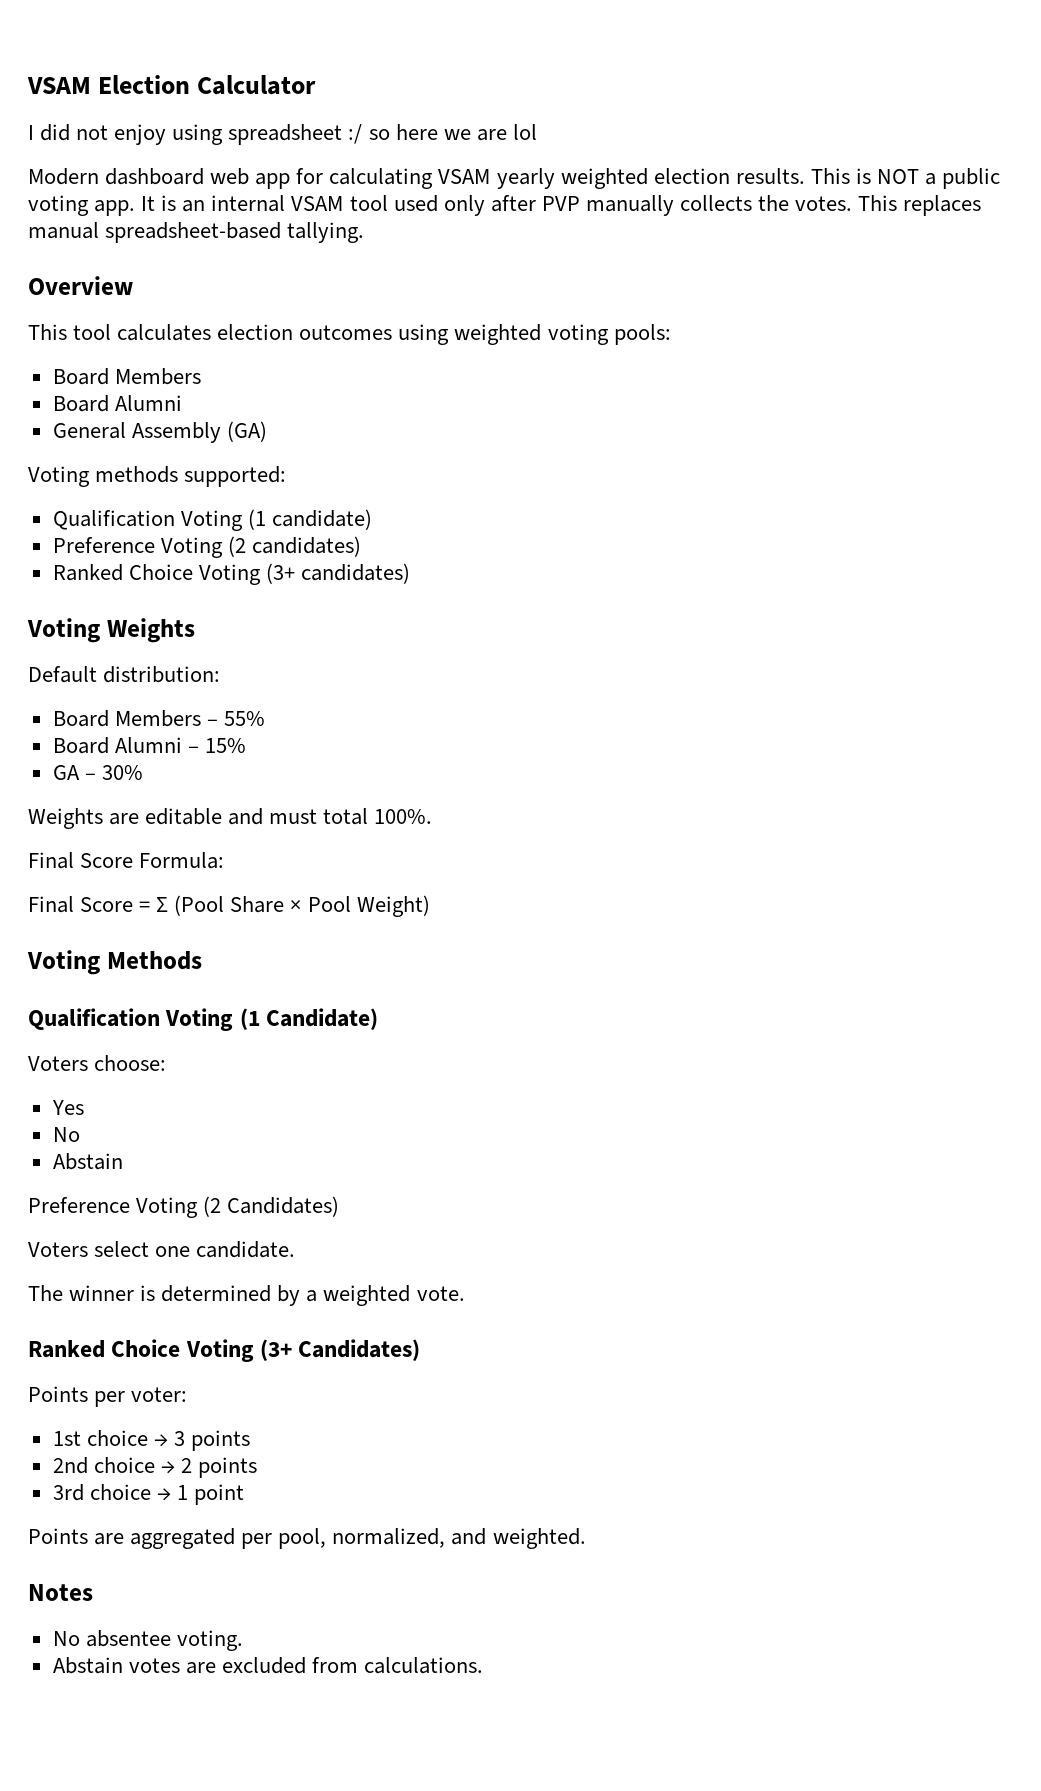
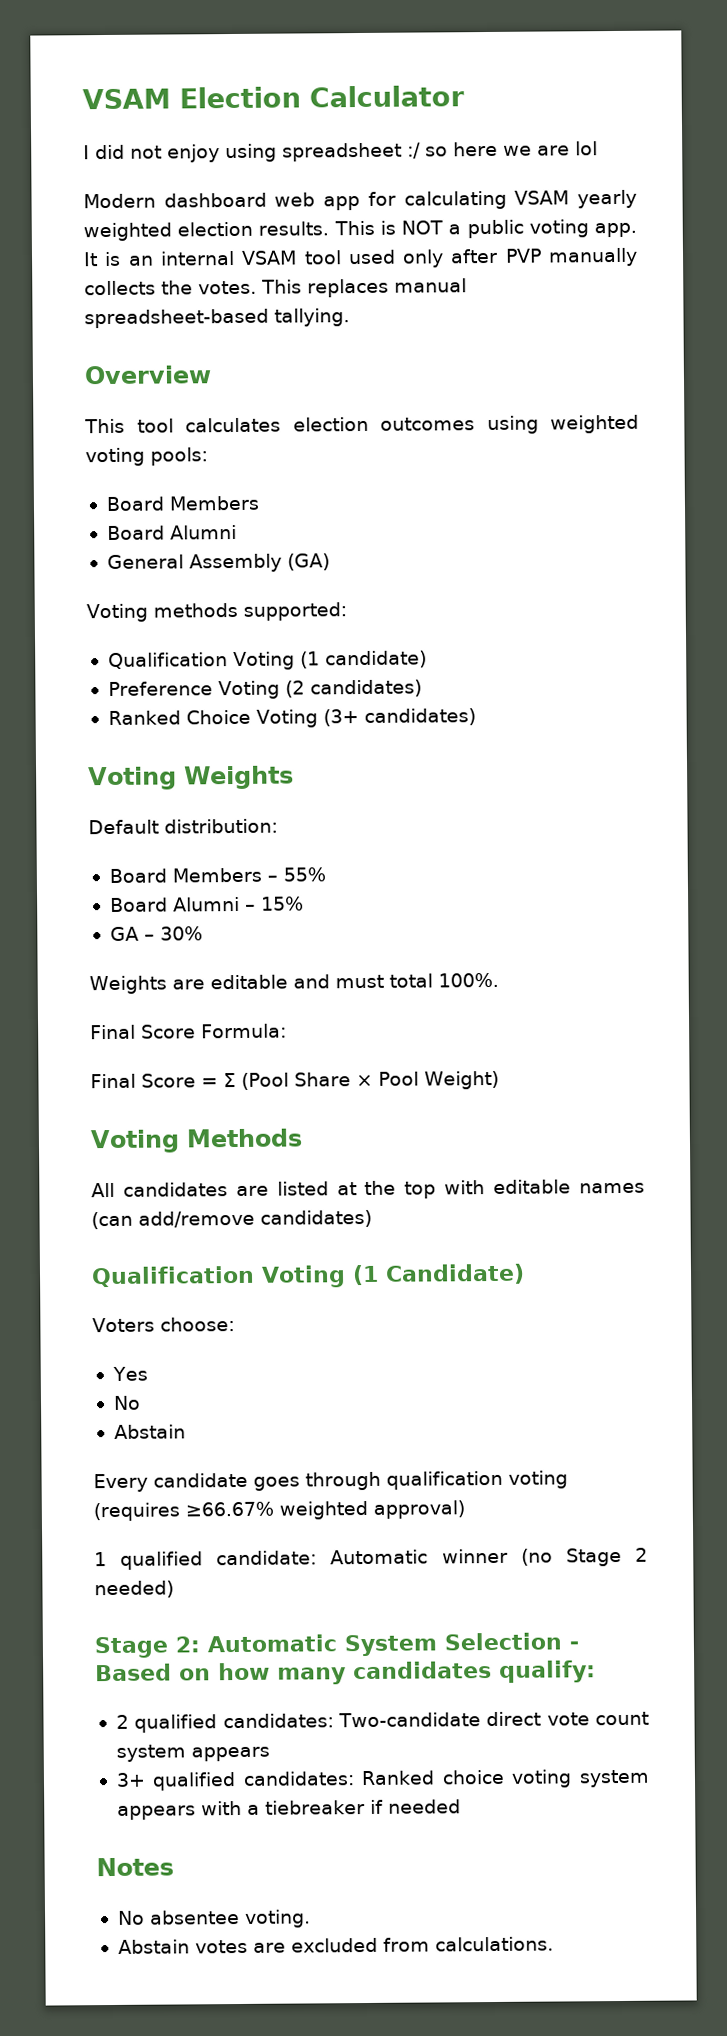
+ All candidates are listed at the top with editable names (can add/remove candidates)
- Preference Voting (2 Candidates)
- Voters select one candidate.
- The winner is determined by a weighted vote.
- Ranked Choice Voting (3+ Candidates)
- Points per voter:
- 1st choice → 3 points
- 2nd choice → 2 points
- 3rd choice → 1 point
- Points are aggregated per pool, normalized, and weighted.
+ Every candidate goes through qualification voting (requires ≥66.67% weighted approval)
+ 1 qualified candidate: Automatic winner (no Stage 2 needed)
+ Stage 2: Automatic System Selection - Based on how many candidates qualify:
+ 2 qualified candidates: Two-candidate direct vote count system appears
+ 3+ qualified candidates: Ranked choice voting system appears with a tiebreaker if needed

